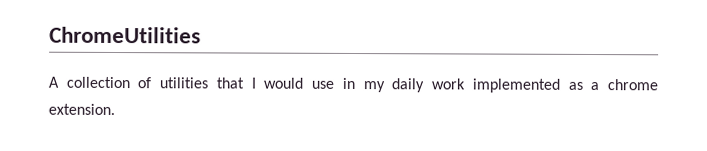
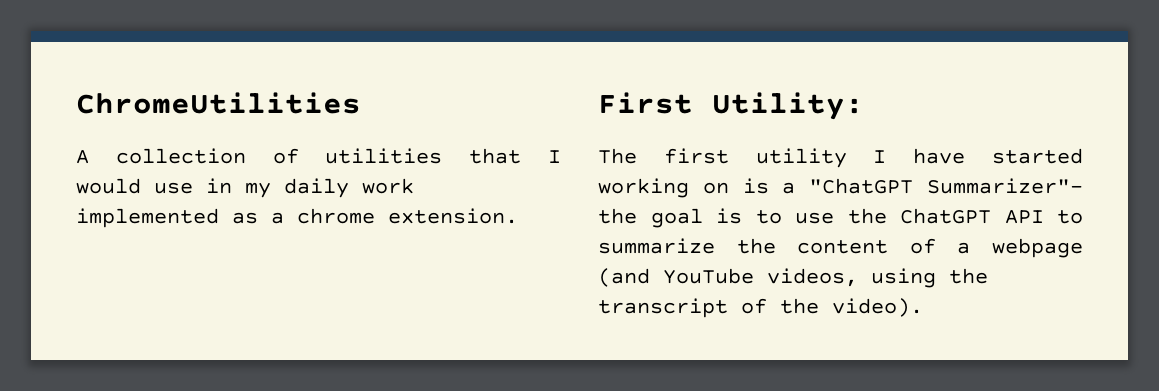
+ First Utility:
+ The first utility I have started working on is a "ChatGPT Summarizer"- the goal is to use the ChatGPT API to summarize the content of a webpage (and YouTube videos, using the transcript of the video).

